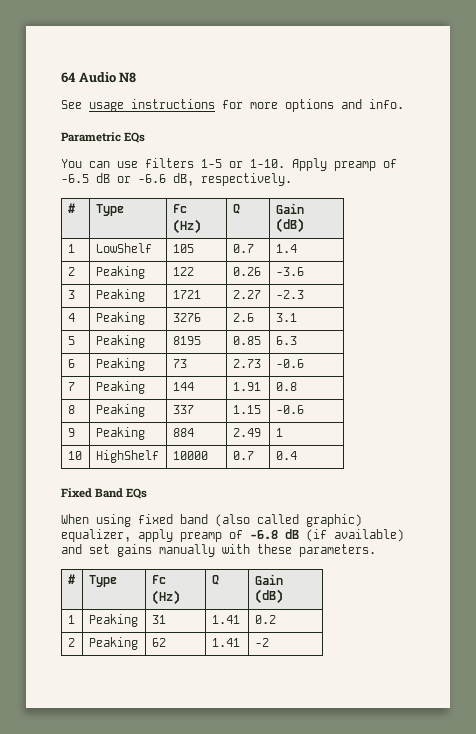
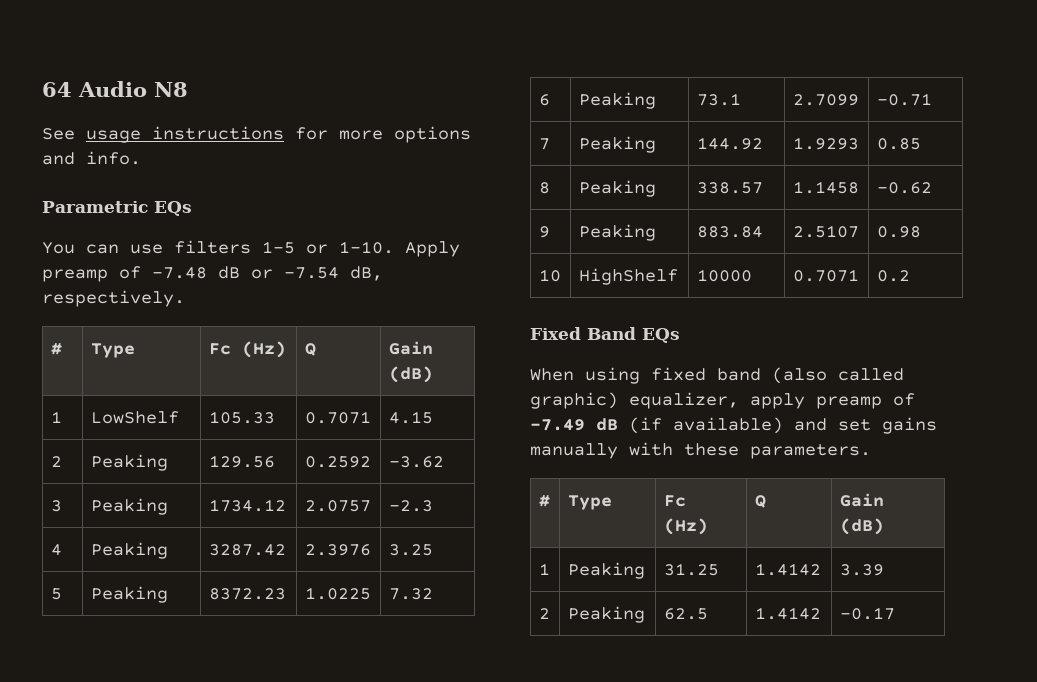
- Apply preamp of -6.5 dB or -6.6 dB, respectively.
+ Apply preamp of -7.48 dB or -7.54 dB, respectively.
- 1 | LowShelf | 105 | 0.7 | 1.4
- 2 | Peaking | 122 | 0.26 | -3.6
+ 1 | LowShelf | 105.33 | 0.7071 | 4.15
+ 2 | Peaking | 129.56 | 0.2592 | -3.62
- 3 | Peaking | 1721 | 2.27 | -2.3
+ 3 | Peaking | 1734.12 | 2.0757 | -2.3
- 4 | Peaking | 3276 | 2.6 | 3.1
+ 4 | Peaking | 3287.42 | 2.3976 | 3.25
- 5 | Peaking | 8195 | 0.85 | 6.3
+ 5 | Peaking | 8372.23 | 1.0225 | 7.32
- 6 | Peaking | 73 | 2.73 | -0.6
+ 6 | Peaking | 73.1 | 2.7099 | -0.71
- 7 | Peaking | 144 | 1.91 | 0.8
+ 7 | Peaking | 144.92 | 1.9293 | 0.85
- 8 | Peaking | 337 | 1.15 | -0.6
+ 8 | Peaking | 338.57 | 1.1458 | -0.62
- 9 | Peaking | 884 | 2.49 | 1
+ 9 | Peaking | 883.84 | 2.5107 | 0.98
- 10 | HighShelf | 10000 | 0.7 | 0.4
+ 10 | HighShelf | 10000 | 0.7071 | 0.2
- When using fixed band (also called graphic) equalizer, apply preamp of -6.8 dB (if available) and set gains manually with these parameters.
+ When using fixed band (also called graphic) equalizer, apply preamp of -7.49 dB (if available) and set gains manually with these parameters.
- 1 | Peaking | 31 | 1.41 | 0.2
- 2 | Peaking | 62 | 1.41 | -2
+ 1 | Peaking | 31.25 | 1.4142 | 3.39
+ 2 | Peaking | 62.5 | 1.4142 | -0.17

